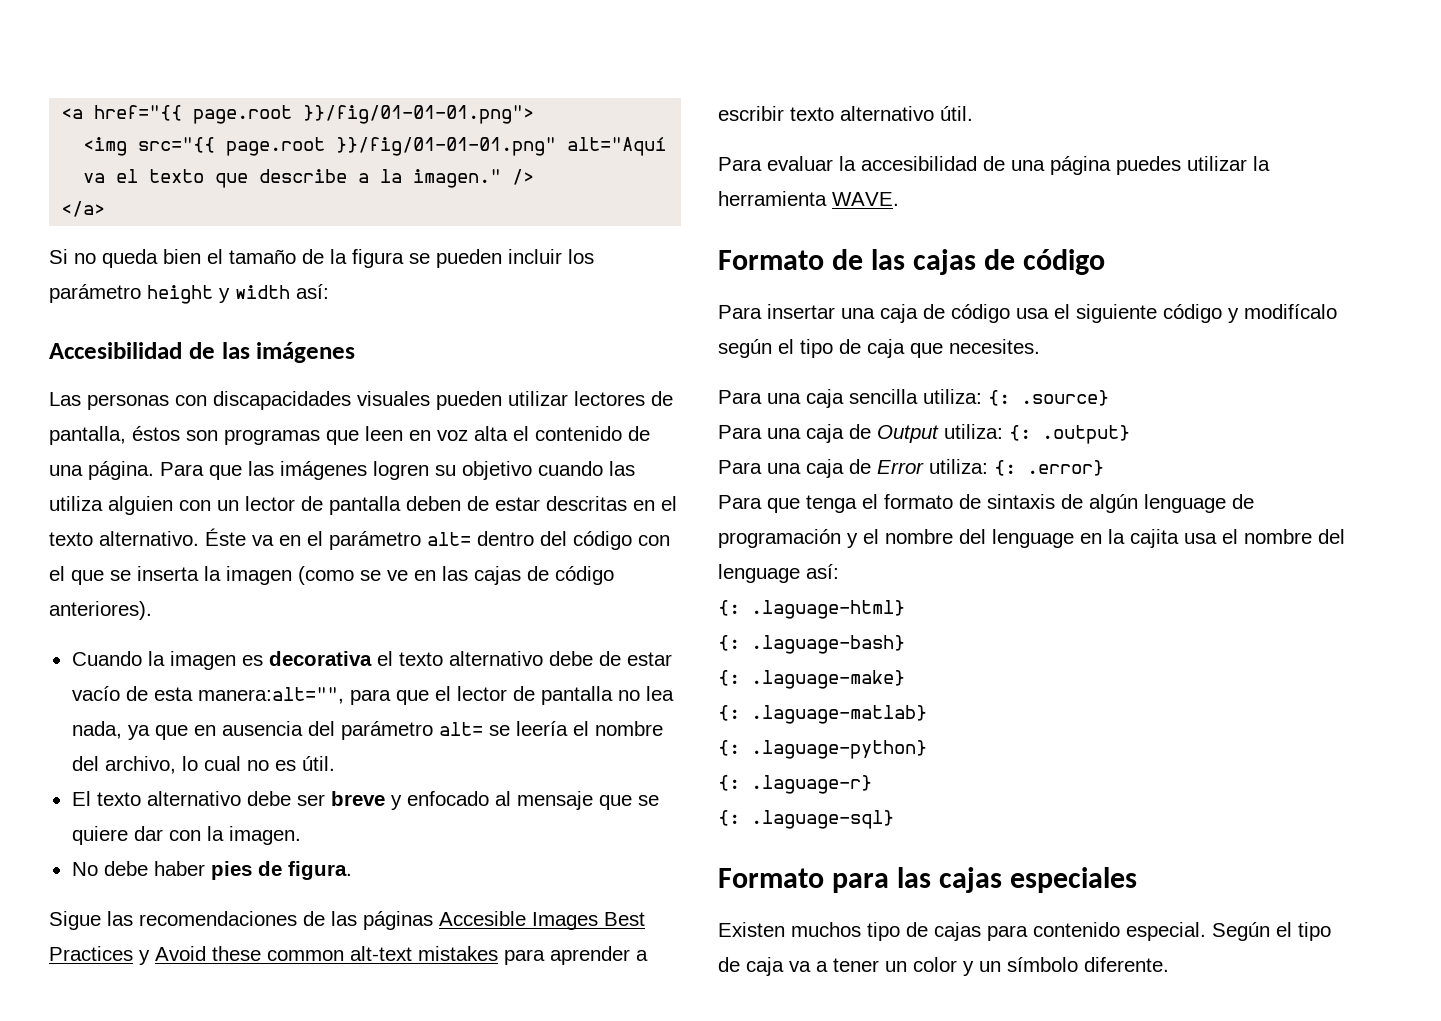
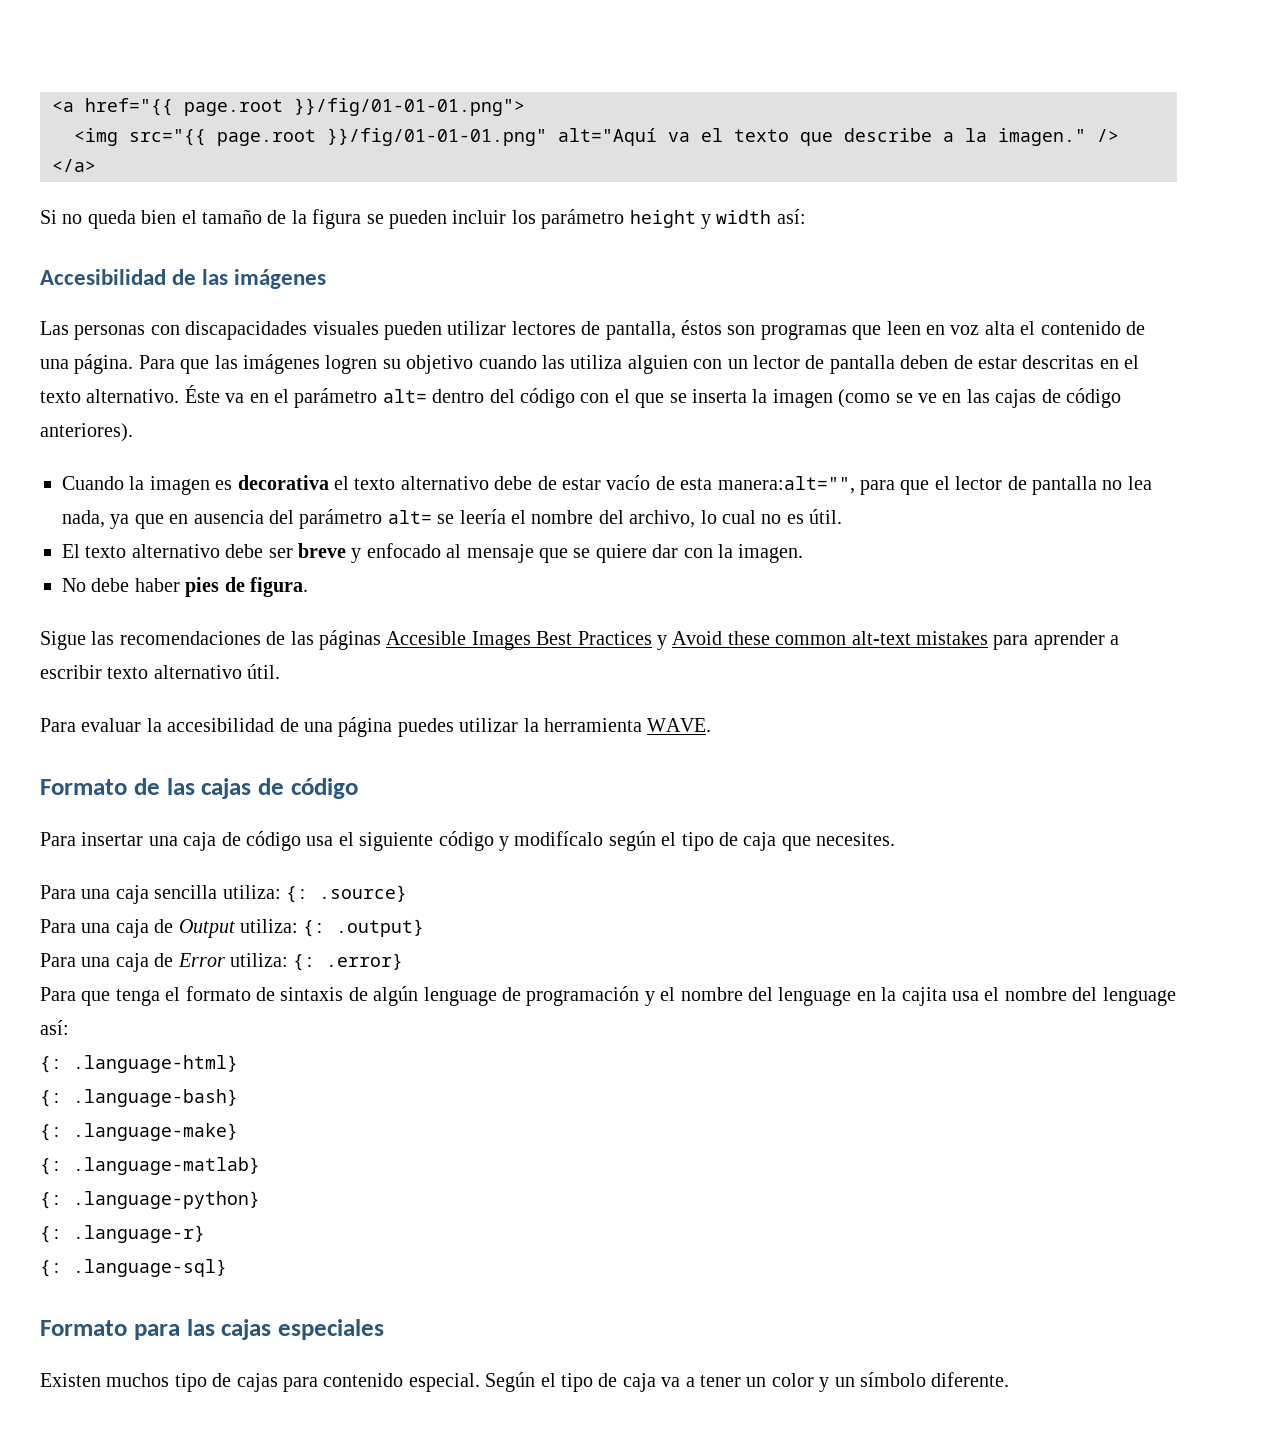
- {: .laguage-html}
- {: .laguage-bash}
- {: .laguage-make}
- {: .laguage-matlab}
- {: .laguage-python}
- {: .laguage-r}
- {: .laguage-sql}
+ {: .language-html}
+ {: .language-bash}
+ {: .language-make}
+ {: .language-matlab}
+ {: .language-python}
+ {: .language-r}
+ {: .language-sql}

